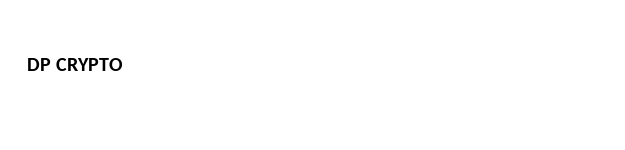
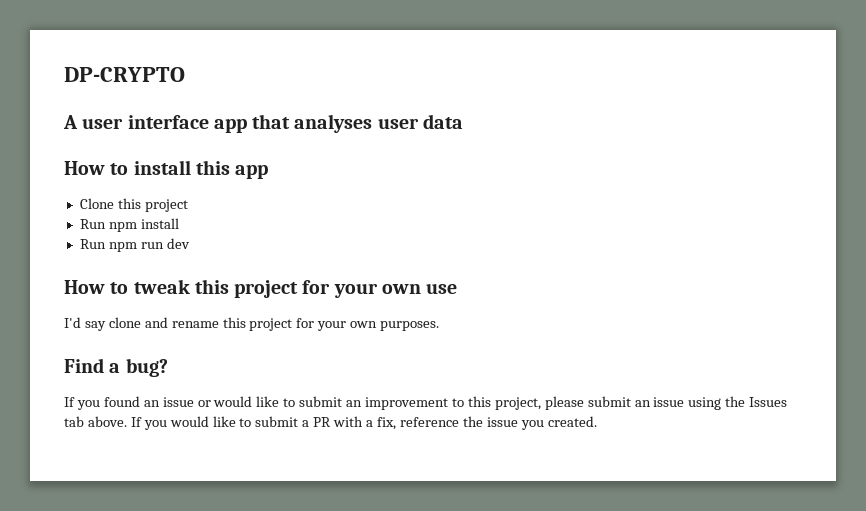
- DP CRYPTO
+ DP-CRYPTO
+ A user interface app that analyses user data
+ How to install this app
+ Clone this project
+ Run npm install
+ Run npm run dev
+ How to tweak this project for your own use
+ I'd say clone and rename this project for your own purposes.
+ Find a bug?
+ If you found an issue or would like to submit an improvement to this project, please submit an issue using the Issues tab above. If you would like to submit a PR with a fix, reference the issue you created.

